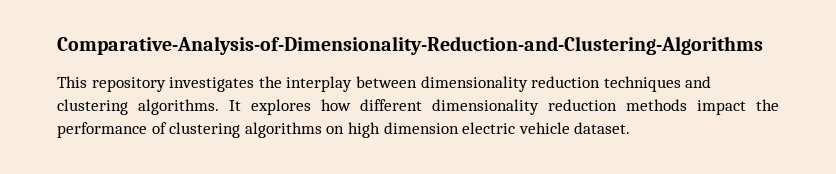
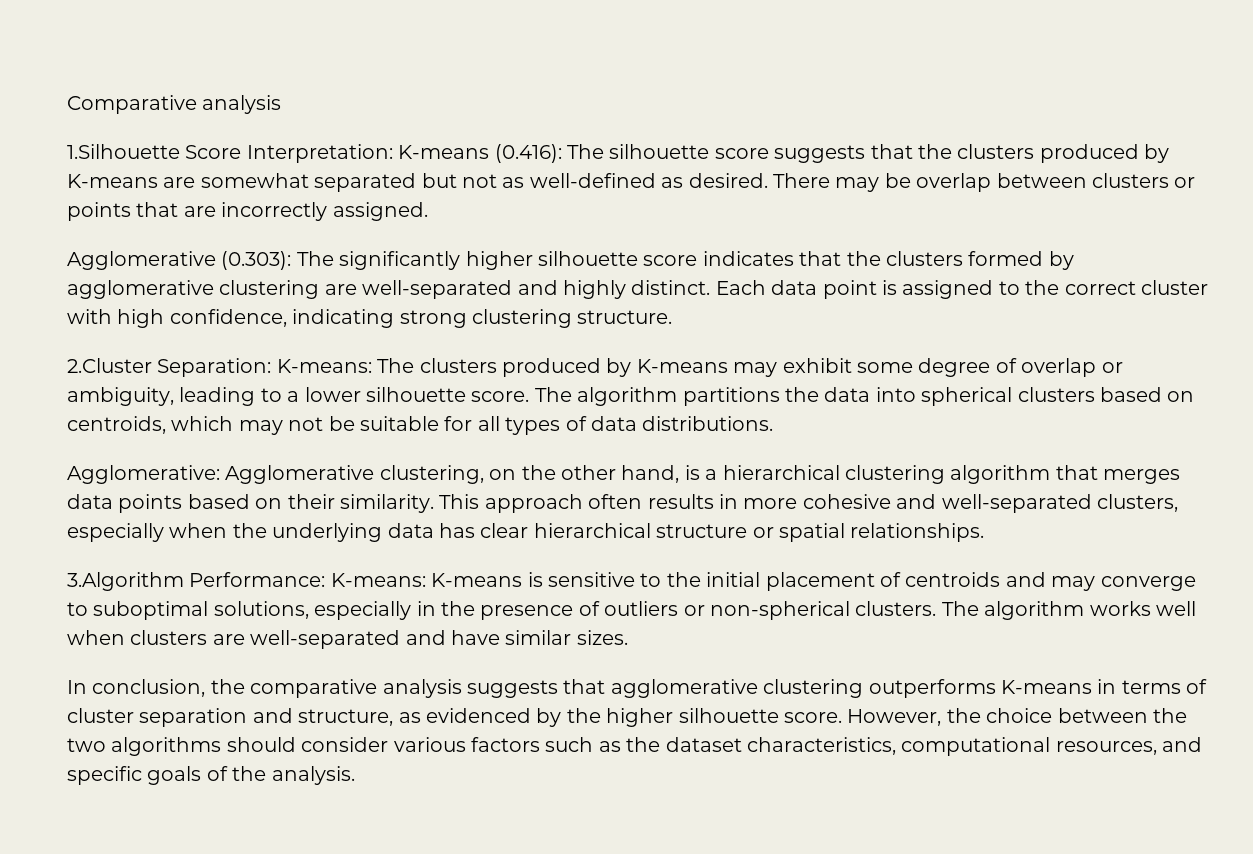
- Comparative-Analysis-of-Dimensionality-Reduction-and-Clustering-Algorithms
- This repository investigates the interplay between dimensionality reduction techniques and clustering algorithms. It explores how different dimensionality reduction methods impact the performance of clustering algorithms on high dimension electric vehicle dataset.
+ Comparative analysis
+ 1.Silhouette Score Interpretation: K-means (0.416): The silhouette score suggests that the clusters produced by K-means are somewhat separated but not as well-defined as desired. There may be overlap between clusters or points that are incorrectly assigned.
+ Agglomerative (0.303): The significantly higher silhouette score indicates that the clusters formed by agglomerative clustering are well-separated and highly distinct. Each data point is assigned to the correct cluster with high confidence, indicating strong clustering structure.
+ 2.Cluster Separation: K-means: The clusters produced by K-means may exhibit some degree of overlap or ambiguity, leading to a lower silhouette score. The algorithm partitions the data into spherical clusters based on centroids, which may not be suitable for all types of data distributions.
+ Agglomerative: Agglomerative clustering, on the other hand, is a hierarchical clustering algorithm that merges data points based on their similarity. This approach often results in more cohesive and well-separated clusters, especially when the underlying data has clear hierarchical structure or spatial relationships.
+ 3.Algorithm Performance: K-means: K-means is sensitive to the initial placement of centroids and may converge to suboptimal solutions, especially in the presence of outliers or non-spherical clusters. The algorithm works well when clusters are well-separated and have similar sizes.
+ In conclusion, the comparative analysis suggests that agglomerative clustering outperforms K-means in terms of cluster separation and structure, as evidenced by the higher silhouette score. However, the choice between the two algorithms should consider various factors such as the dataset characteristics, computational resources, and specific goals of the analysis.

